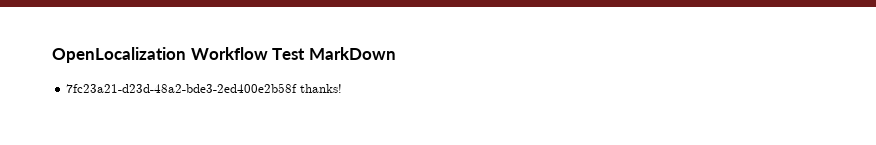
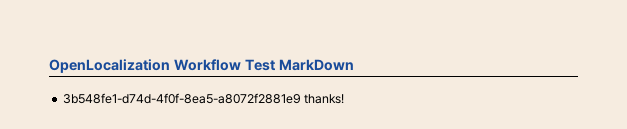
- 7fc23a21-d23d-48a2-bde3-2ed400e2b58f thanks!
+ 3b548fe1-d74d-4f0f-8ea5-a8072f2881e9 thanks!

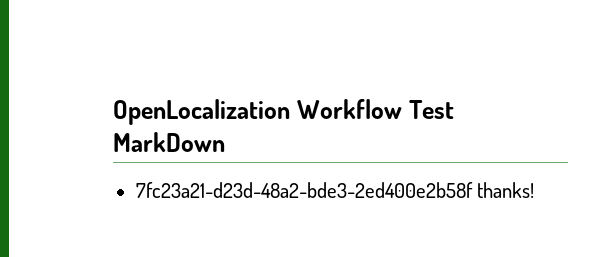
- 3b548fe1-d74d-4f0f-8ea5-a8072f2881e9 thanks!
+ 7fc23a21-d23d-48a2-bde3-2ed400e2b58f thanks!

